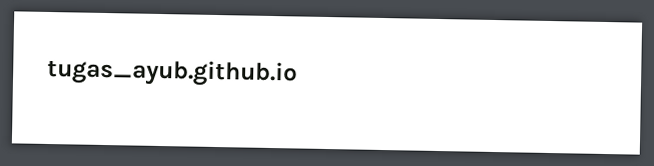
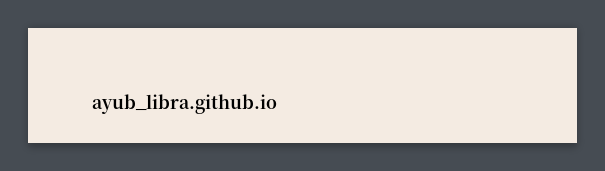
- tugas_ayub.github.io
+ ayub_libra.github.io

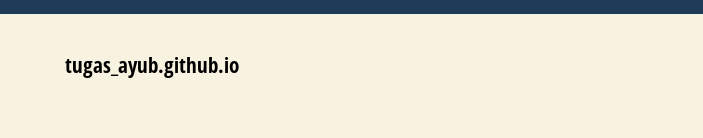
- ayub_libra.github.io
+ tugas_ayub.github.io

